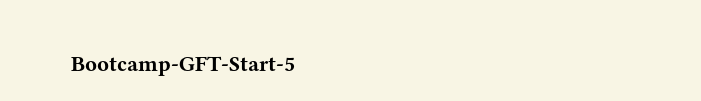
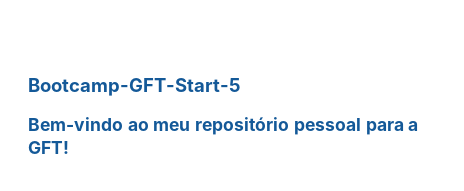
+ Bem-vindo ao meu repositório pessoal para a GFT!

